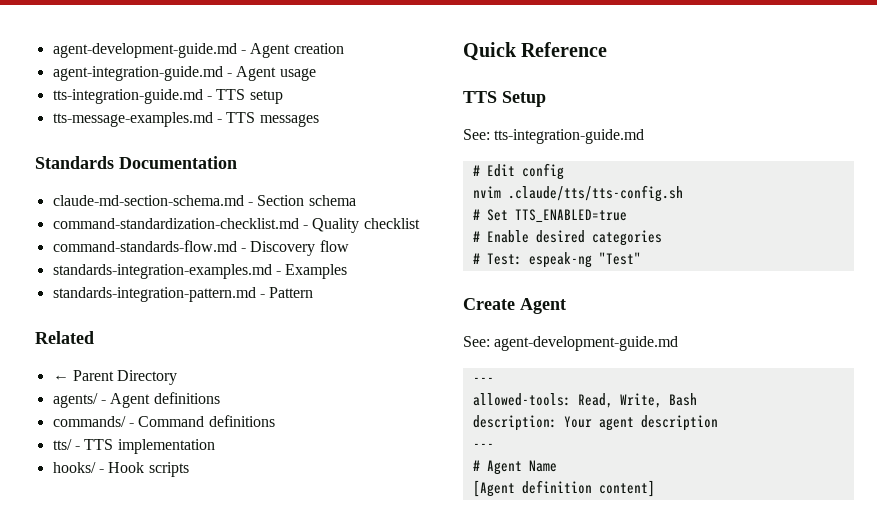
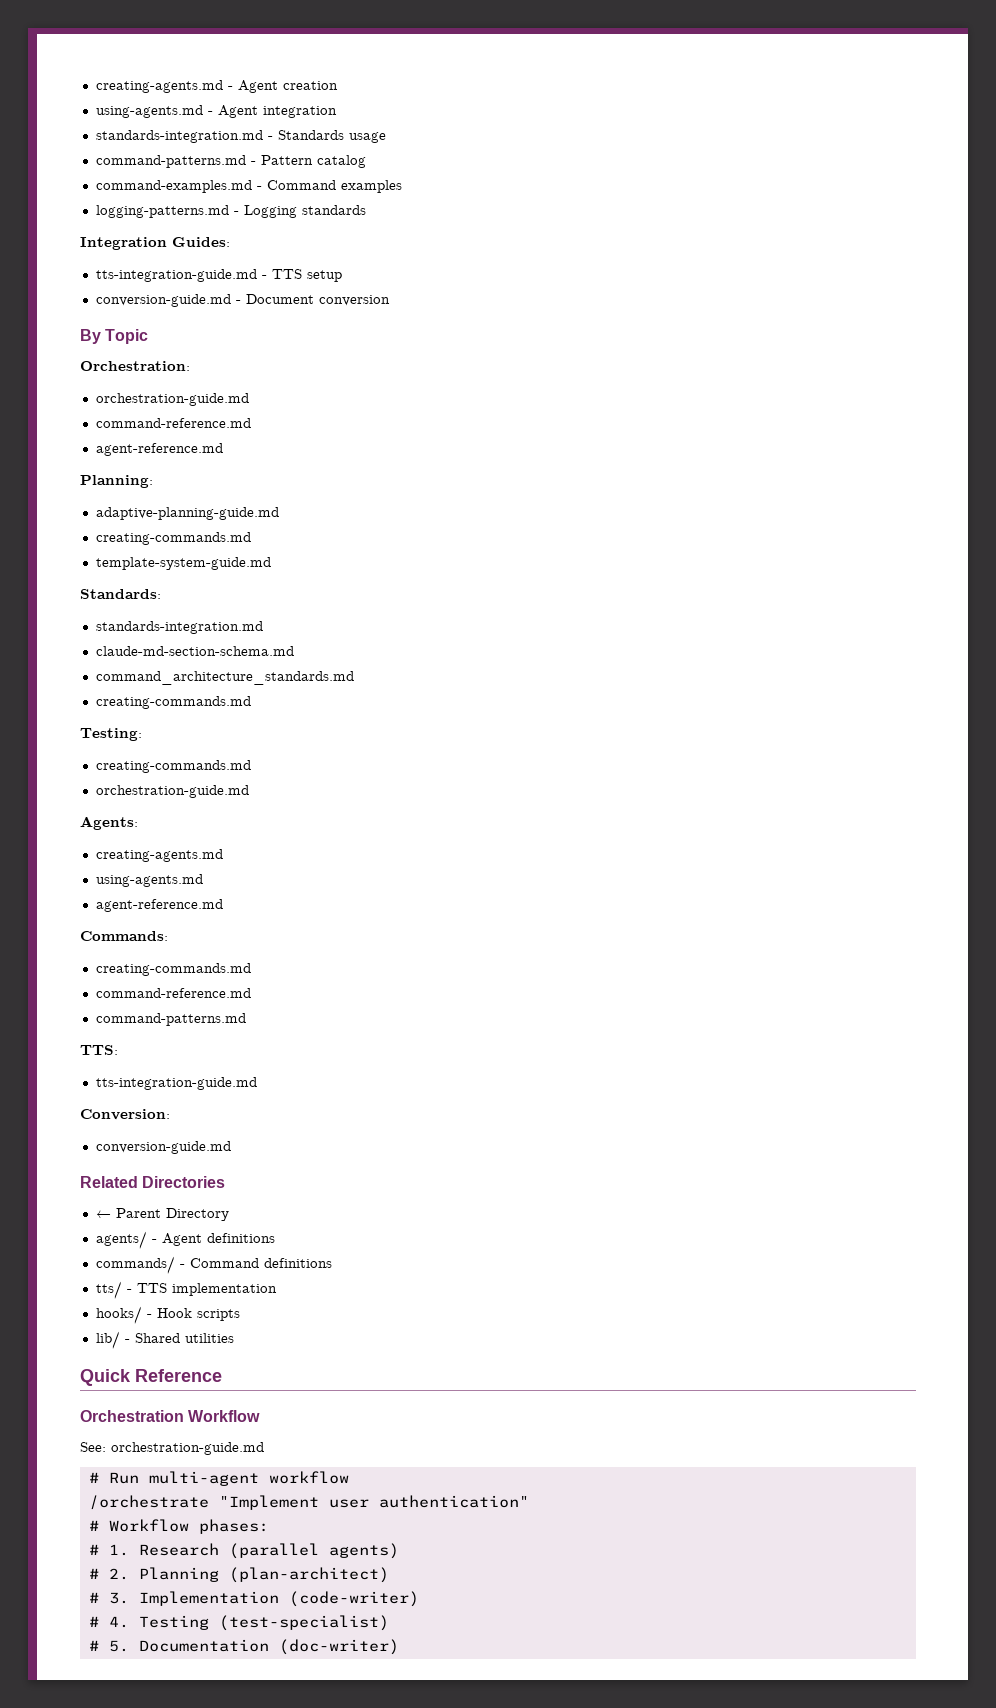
- agent-development-guide.md - Agent creation
+ creating-agents.md - Agent creation
- agent-integration-guide.md - Agent usage
+ using-agents.md - Agent integration
+ standards-integration.md - Standards usage
+ command-patterns.md - Pattern catalog
+ command-examples.md - Command examples
+ logging-patterns.md - Logging standards
+ Integration Guides:
  tts-integration-guide.md - TTS setup
- tts-message-examples.md - TTS messages
- Standards Documentation
- claude-md-section-schema.md - Section schema
- command-standardization-checklist.md - Quality checklist
- command-standards-flow.md - Discovery flow
- standards-integration-examples.md - Examples
- standards-integration-pattern.md - Pattern
+ conversion-guide.md - Document conversion
+ By Topic
+ Orchestration:
+ orchestration-guide.md
+ command-reference.md
+ agent-reference.md
+ Planning:
+ adaptive-planning-guide.md
+ creating-commands.md
+ template-system-guide.md
+ Standards:
+ standards-integration.md
+ claude-md-section-schema.md
+ command_architecture_standards.md
+ creating-commands.md
+ Testing:
+ creating-commands.md
+ orchestration-guide.md
+ Agents:
+ creating-agents.md
+ using-agents.md
+ agent-reference.md
+ Commands:
+ creating-commands.md
+ command-reference.md
+ command-patterns.md
+ TTS:
+ tts-integration-guide.md
+ Conversion:
+ conversion-guide.md
- Related
+ Related Directories
+ lib/ - Shared utilities
- TTS Setup
- See: tts-integration-guide.md
- # Edit config
- nvim .claude/tts/tts-config.sh
- # Set TTS_ENABLED=true
- # Enable desired categories
- # Test: espeak-ng "Test"
- Create Agent
- See: agent-development-guide.md
- ---
- allowed-tools: Read, Write, Bash
- description: Your agent description
- ---
- # Agent Name
- [Agent definition content]
+ Orchestration Workflow
+ See: orchestration-guide.md
+ # Run multi-agent workflow
+ /orchestrate "Implement user authentication"
+ # Workflow phases:
+ # 1. Research (parallel agents)
+ # 2. Planning (plan-architect)
+ # 3. Implementation (code-writer)
+ # 4. Testing (test-specialist)
+ # 5. Documentation (doc-writer)

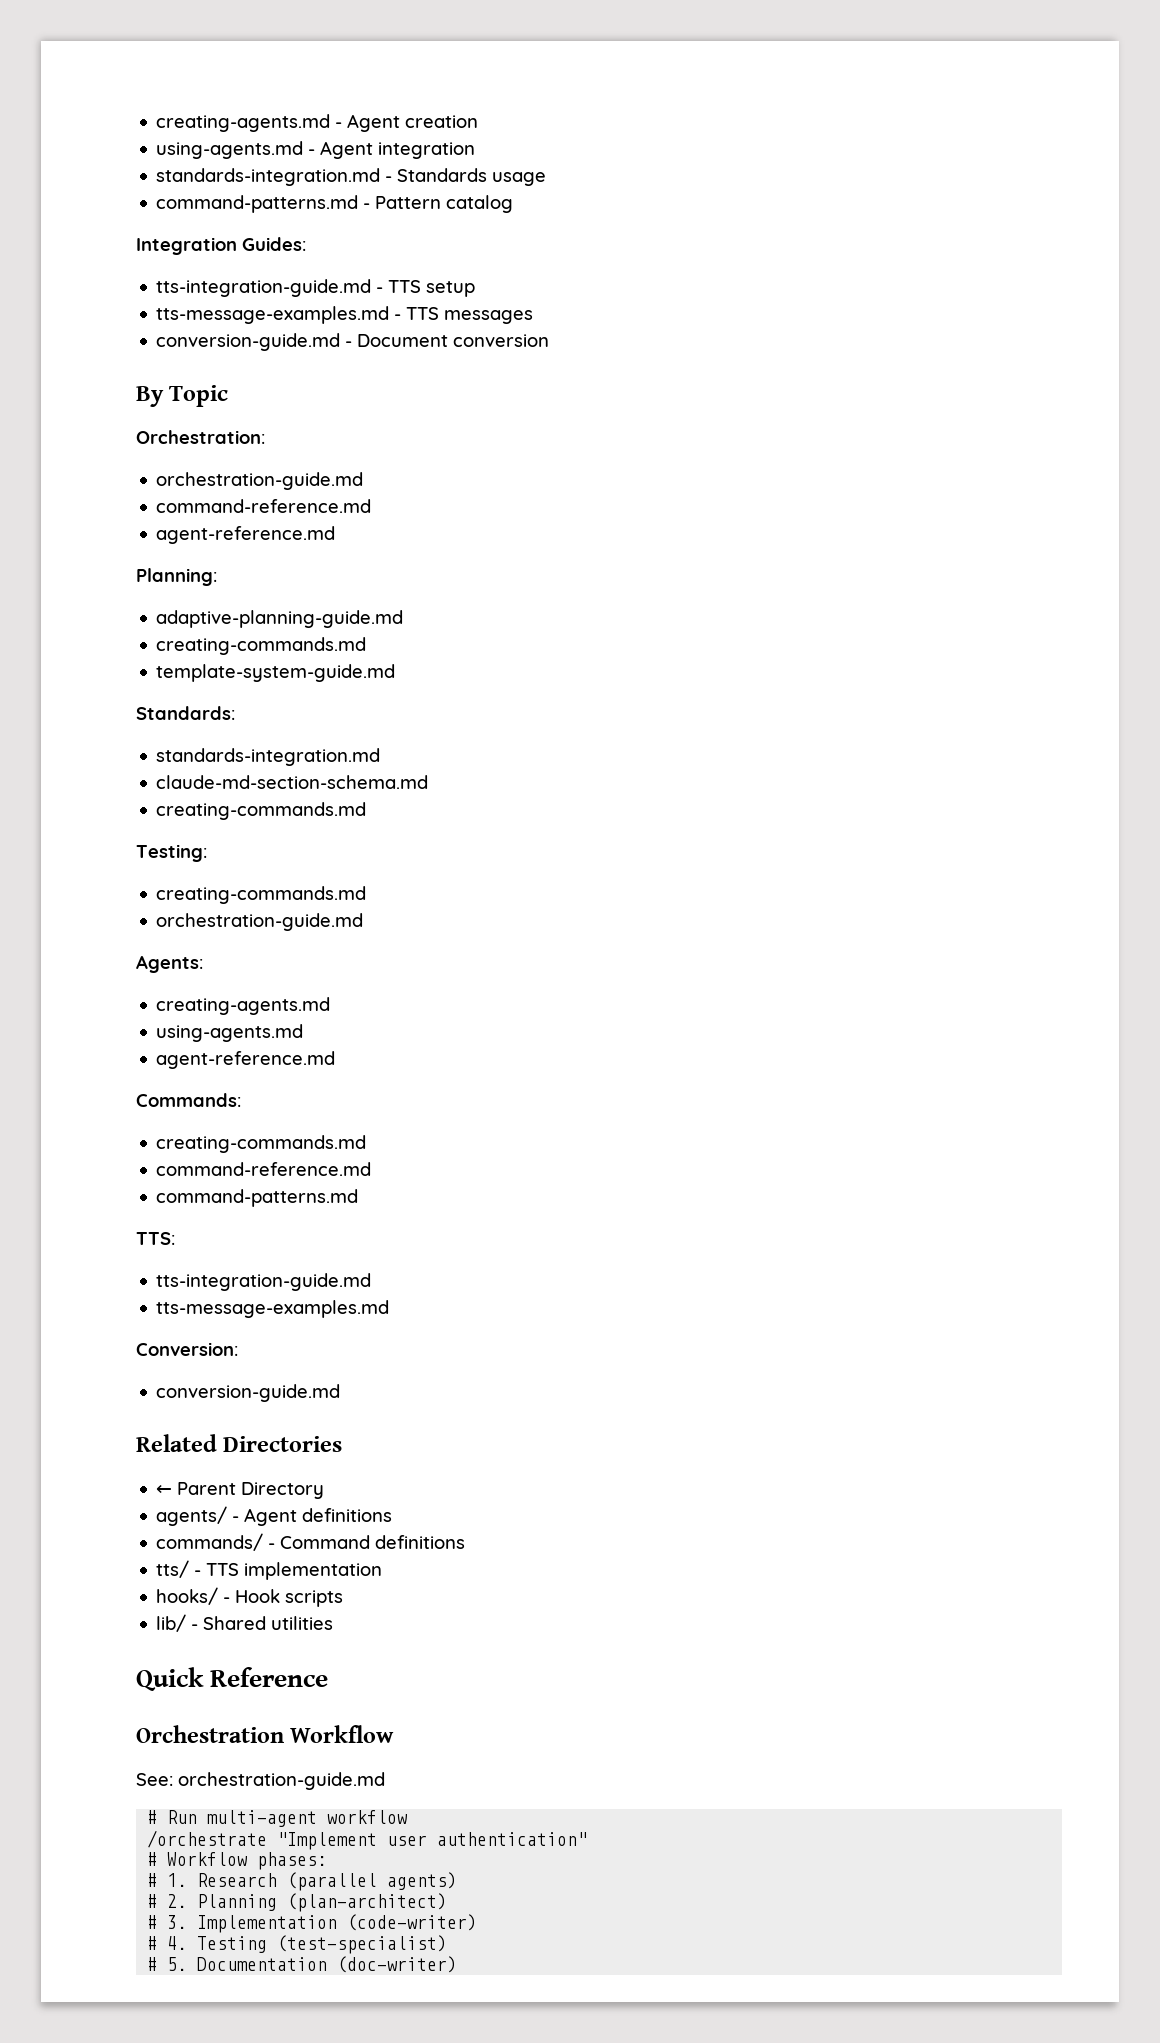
- command-examples.md - Command examples
- logging-patterns.md - Logging standards
+ tts-message-examples.md - TTS messages
- command_architecture_standards.md
  TTS:
  tts-integration-guide.md
+ tts-message-examples.md

